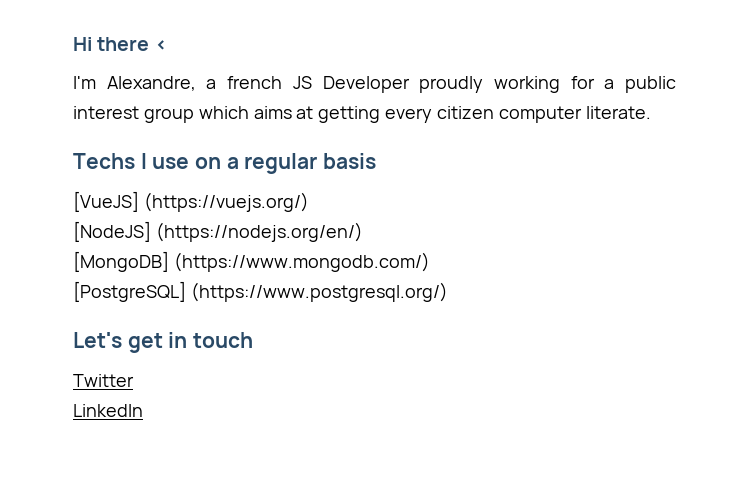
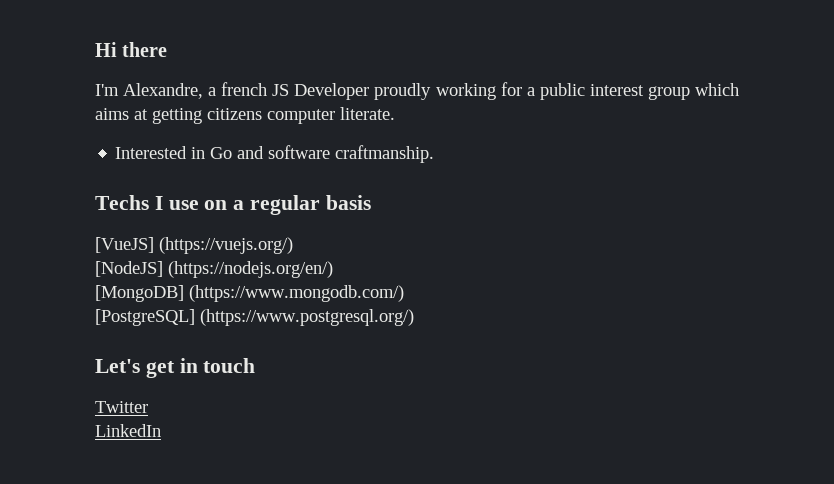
- Hi there <
+ Hi there
- I'm Alexandre, a french JS Developer proudly working for a public interest group which aims at getting every citizen computer literate.
+ I'm Alexandre, a french JS Developer proudly working for a public interest group which aims at getting citizens computer literate.
+ Interested in Go and software craftmanship.

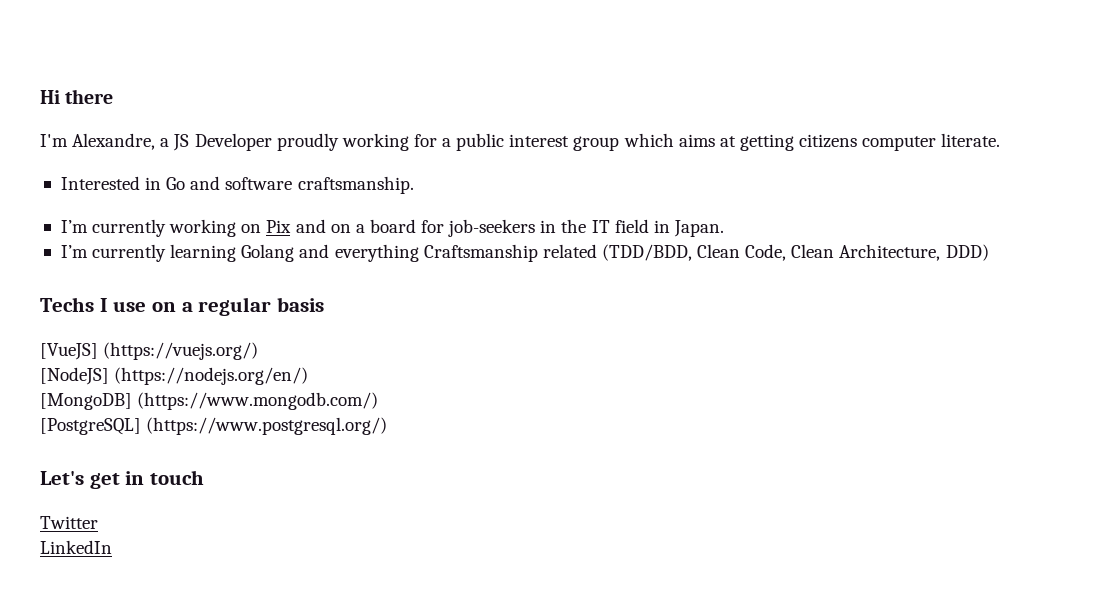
- I'm Alexandre, a french JS Developer proudly working for a public interest group which aims at getting citizens computer literate.
+ I'm Alexandre, a JS Developer proudly working for a public interest group which aims at getting citizens computer literate.
- Interested in Go and software craftmanship.
+ Interested in Go and software craftsmanship.
+ I’m currently working on Pix and on a board for job-seekers in the IT field in Japan.
+ I’m currently learning Golang and everything Craftsmanship related (TDD/BDD, Clean Code, Clean Architecture, DDD)

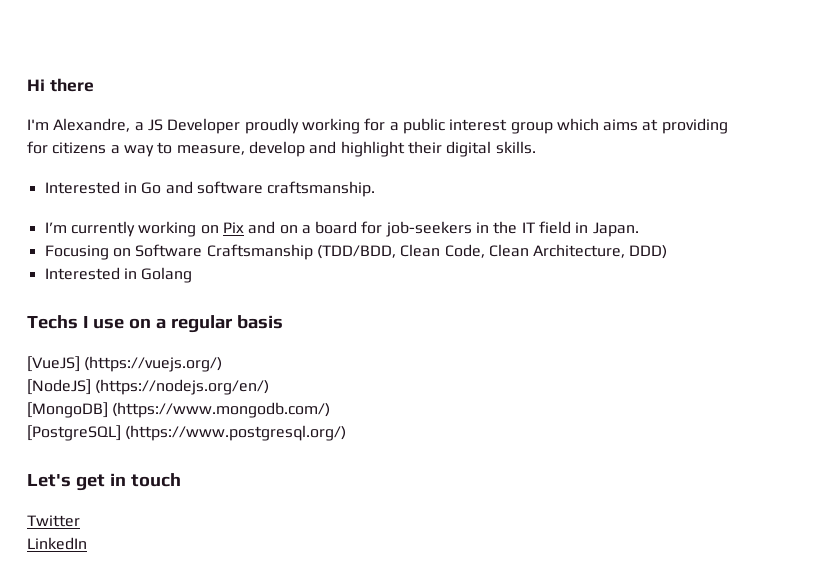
- I'm Alexandre, a JS Developer proudly working for a public interest group which aims at getting citizens computer literate.
+ I'm Alexandre, a JS Developer proudly working for a public interest group which aims at providing for citizens a way to measure, develop and highlight their digital skills.
- I’m currently learning Golang and everything Craftsmanship related (TDD/BDD, Clean Code, Clean Architecture, DDD)
+ Focusing on Software Craftsmanship (TDD/BDD, Clean Code, Clean Architecture, DDD)
+ Interested in Golang

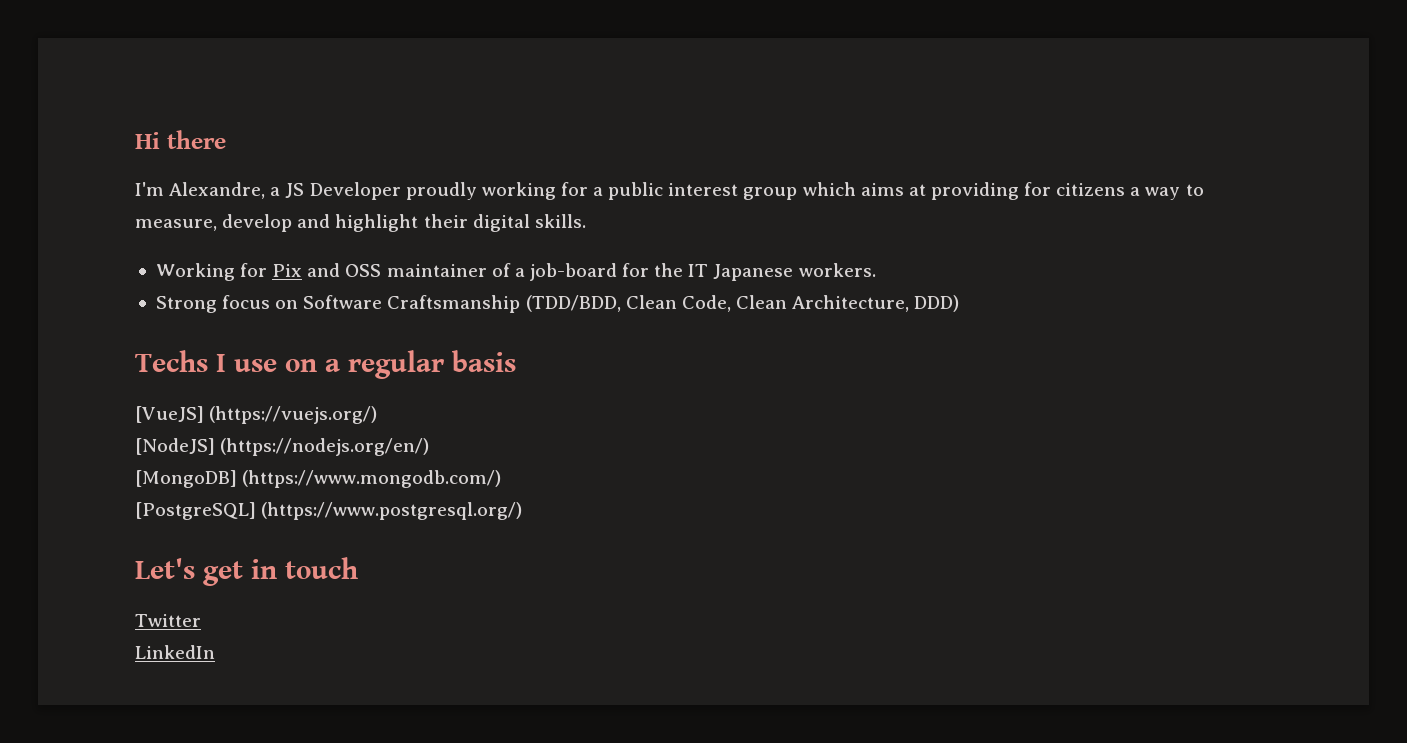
- Interested in Go and software craftsmanship.
- I’m currently working on Pix and on a board for job-seekers in the IT field in Japan.
- Focusing on Software Craftsmanship (TDD/BDD, Clean Code, Clean Architecture, DDD)
+ Working for Pix and OSS maintainer of a job-board for the IT Japanese workers.
+ Strong focus on Software Craftsmanship (TDD/BDD, Clean Code, Clean Architecture, DDD)
- Interested in Golang

